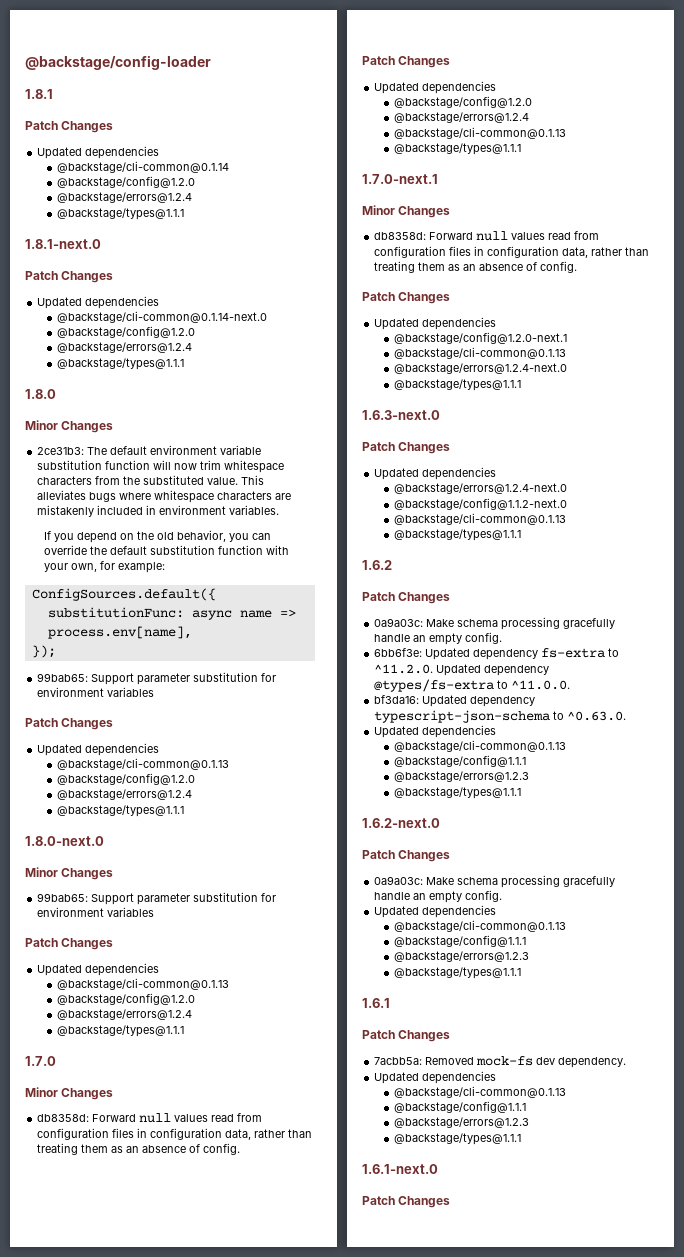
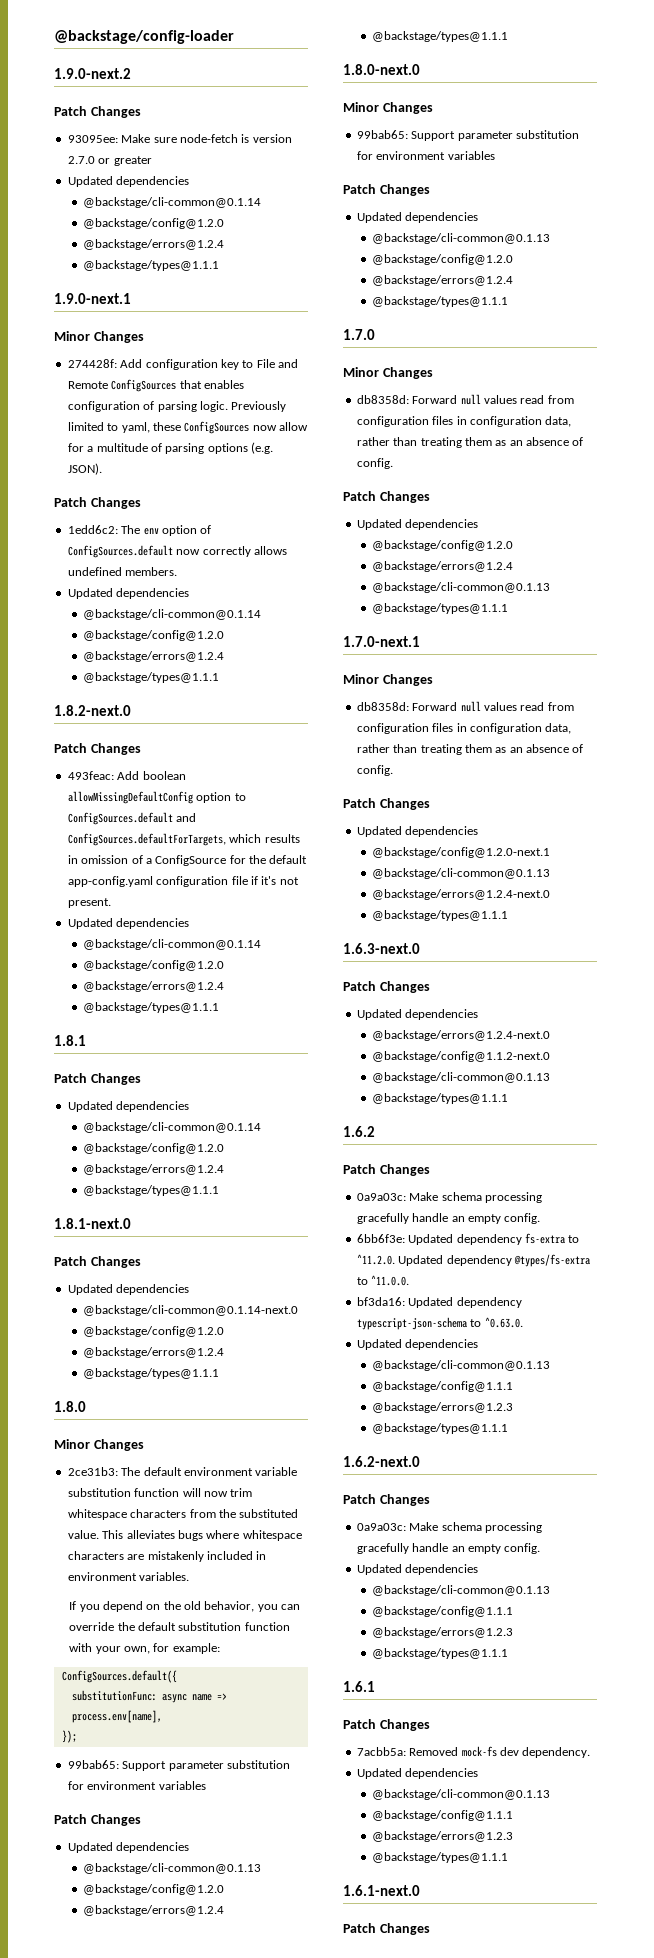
+ 1.9.0-next.2
+ Patch Changes
+ 93095ee: Make sure node-fetch is version 2.7.0 or greater
+ Updated dependencies
+ @backstage/cli-common@0.1.14
+ @backstage/config@1.2.0
+ @backstage/errors@1.2.4
+ @backstage/types@1.1.1
+ 1.9.0-next.1
+ Minor Changes
+ 274428f: Add configuration key to File and Remote ConfigSources that enables configuration of parsing logic. Previously limited to yaml, these ConfigSources now allow for a multitude of parsing options (e.g. JSON).
+ Patch Changes
+ 1edd6c2: The env option of ConfigSources.default now correctly allows undefined members.
+ Updated dependencies
+ @backstage/cli-common@0.1.14
+ @backstage/config@1.2.0
+ @backstage/errors@1.2.4
+ @backstage/types@1.1.1
+ 1.8.2-next.0
+ Patch Changes
+ 493feac: Add boolean allowMissingDefaultConfig option to ConfigSources.default and ConfigSources.defaultForTargets, which results in omission of a ConfigSource for the default app-config.yaml configuration file if it's not present.
+ Updated dependencies
+ @backstage/cli-common@0.1.14
+ @backstage/config@1.2.0
+ @backstage/errors@1.2.4
+ @backstage/types@1.1.1

